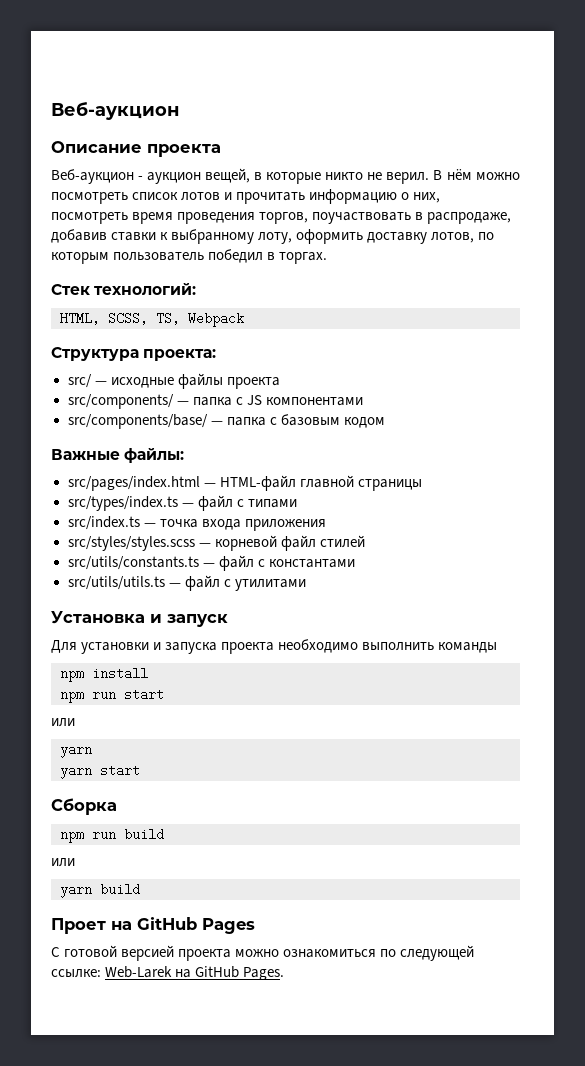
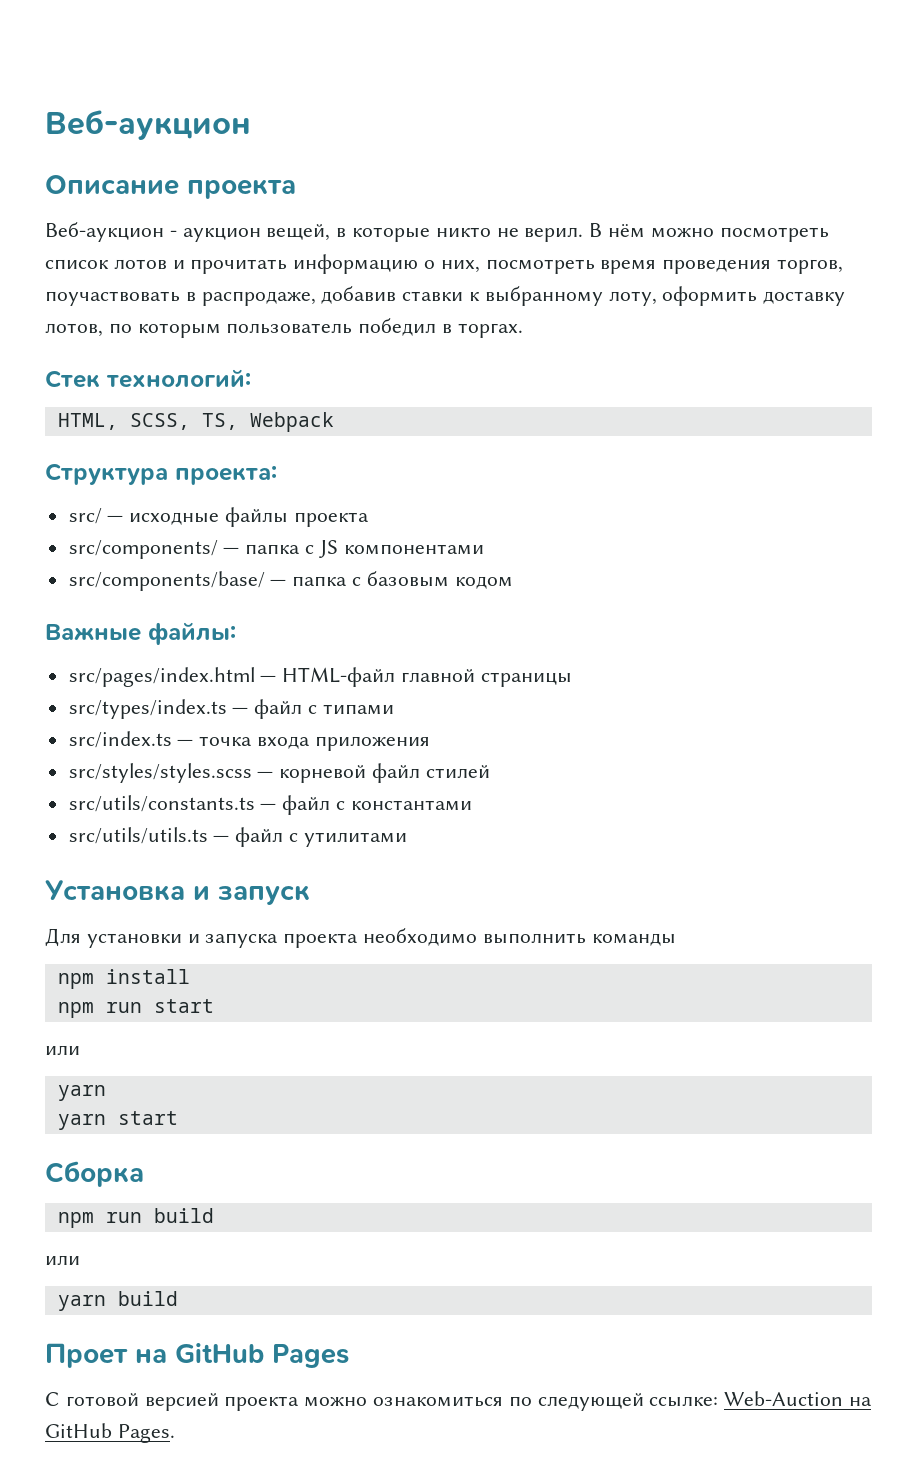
- С готовой версией проекта можно ознакомиться по следующей ссылке: Web-Larek на GitHub Pages.
+ С готовой версией проекта можно ознакомиться по следующей ссылке: Web-Auction на GitHub Pages.

